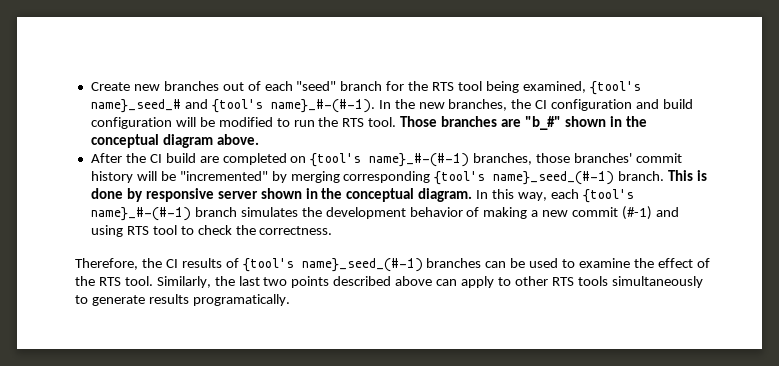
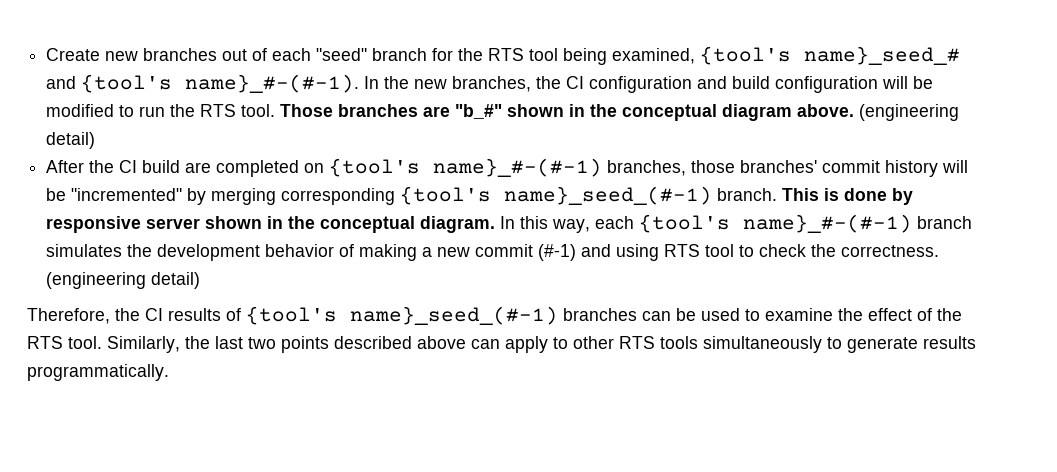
- Those branches are "b_#" shown in the conceptual diagram above.
+ Those branches are "b_#" shown in the conceptual diagram above. (engineering detail)
- In this way, each {tool's name}_#-(#-1) branch simulates the development behavior of making a new commit (#-1) and using RTS tool to check the correctness.
+ In this way, each {tool's name}_#-(#-1) branch simulates the development behavior of making a new commit (#-1) and using RTS tool to check the correctness. (engineering detail)
- Similarly, the last two points described above can apply to other RTS tools simultaneously to generate results programatically.
+ Similarly, the last two points described above can apply to other RTS tools simultaneously to generate results programmatically.

